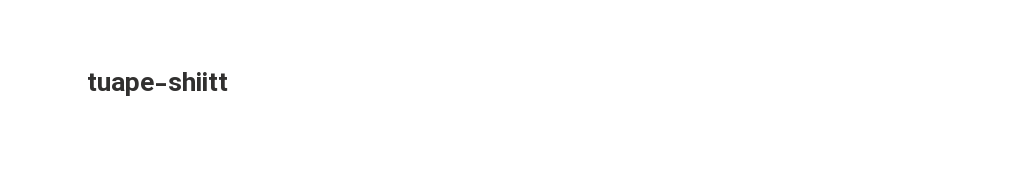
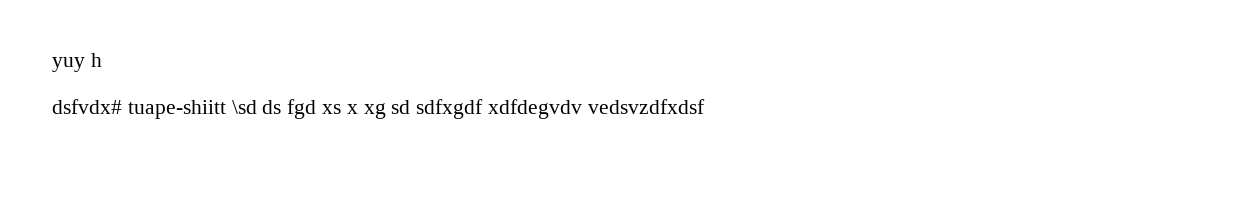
- tuape-shiitt
+ yuy h
+ dsfvdx# tuape-shiitt \sd ds fgd xs x xg sd sdfxgdf xdfdegvdv vedsvzdfxdsf

